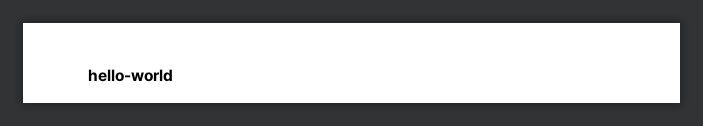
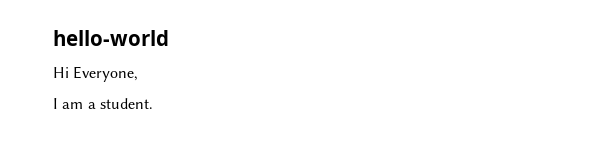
+ Hi Everyone,
+ I am a student.

